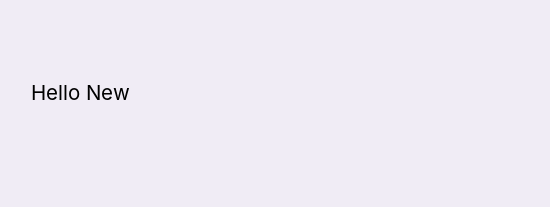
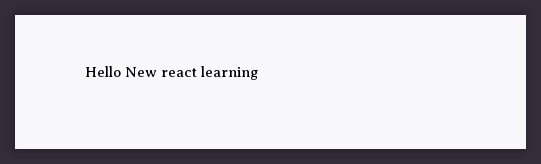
- Hello New
+ Hello New react learning

